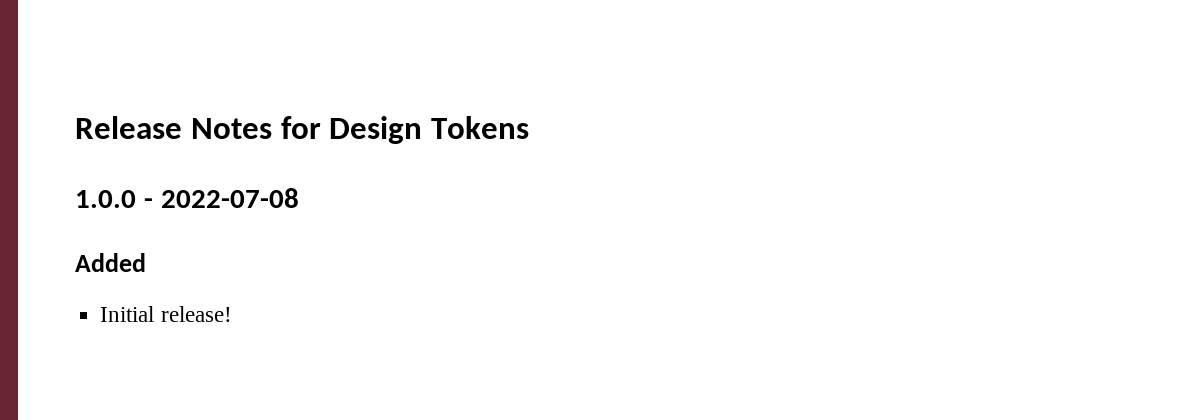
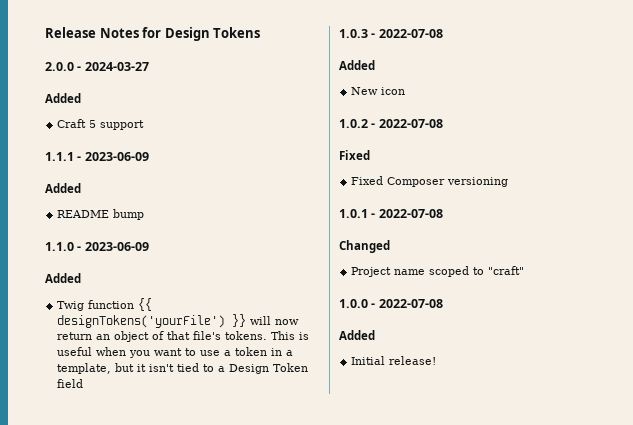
+ 2.0.0 - 2024-03-27
+ Added
+ Craft 5 support
+ 1.1.1 - 2023-06-09
+ Added
+ README bump
+ 1.1.0 - 2023-06-09
+ Added
+ Twig function {{ designTokens('yourFile') }} will now return an object of that file's tokens. This is useful when you want to use a token in a template, but it isn't tied to a Design Token field
+ 1.0.3 - 2022-07-08
+ Added
+ New icon
+ 1.0.2 - 2022-07-08
+ Fixed
+ Fixed Composer versioning
+ 1.0.1 - 2022-07-08
+ Changed
+ Project name scoped to "craft"

